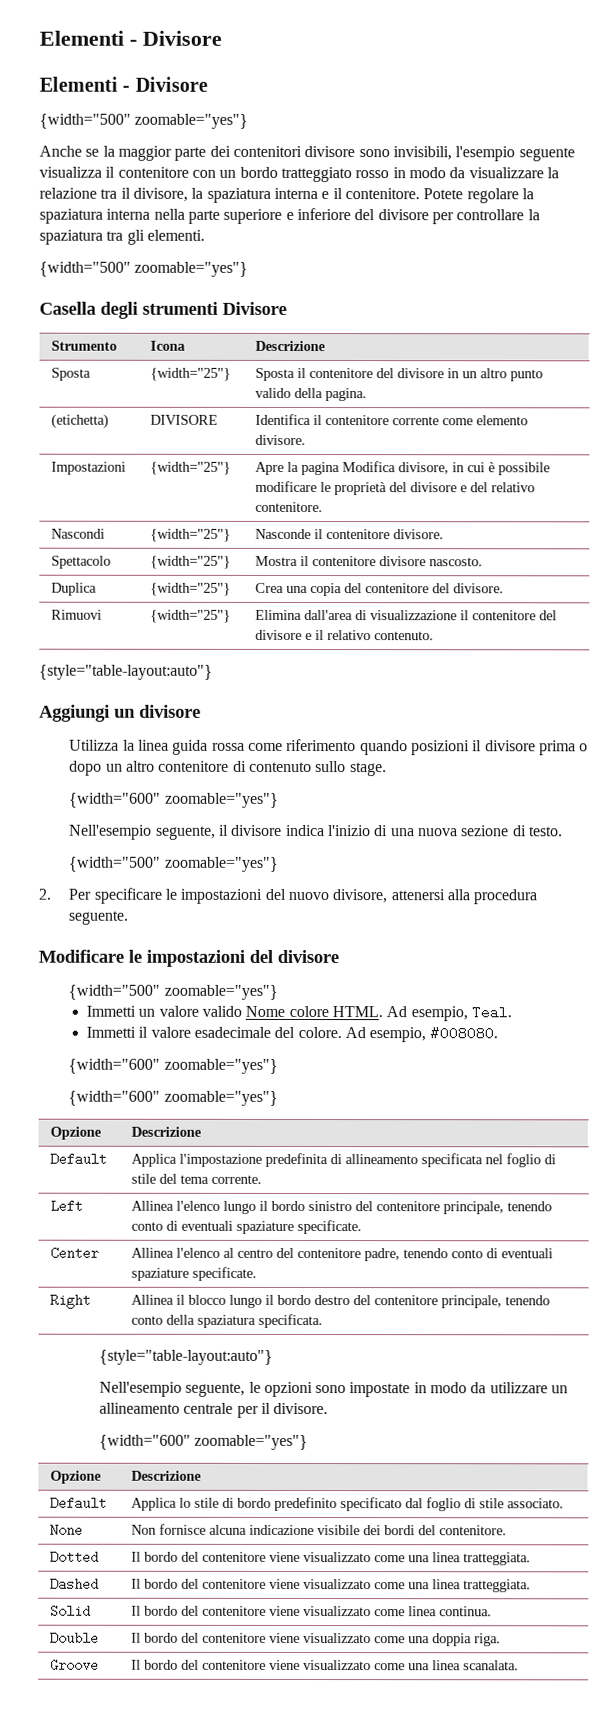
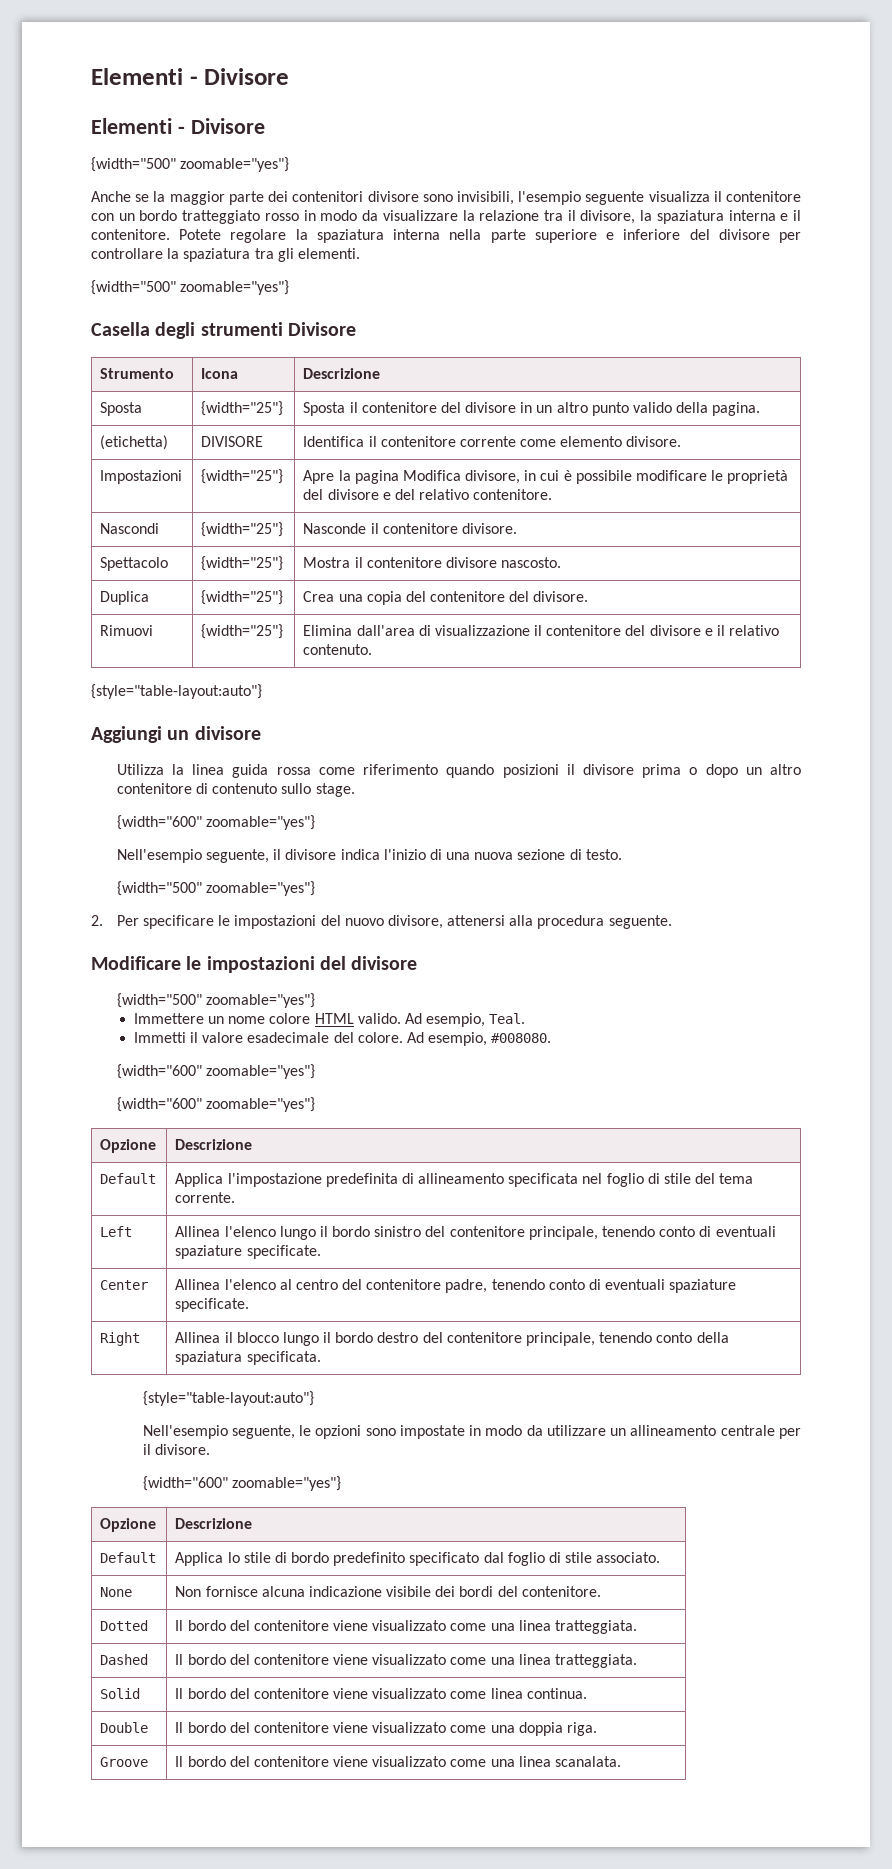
- Immetti un valore valido Nome colore HTML.
+ Immettere un nome colore HTML valido.

